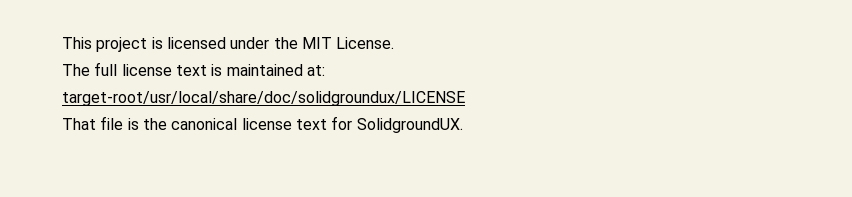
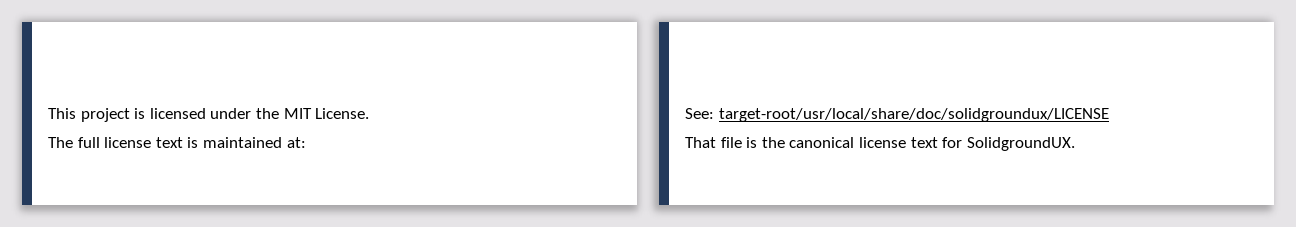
- target-root/usr/local/share/doc/solidgroundux/LICENSE
+ See: target-root/usr/local/share/doc/solidgroundux/LICENSE

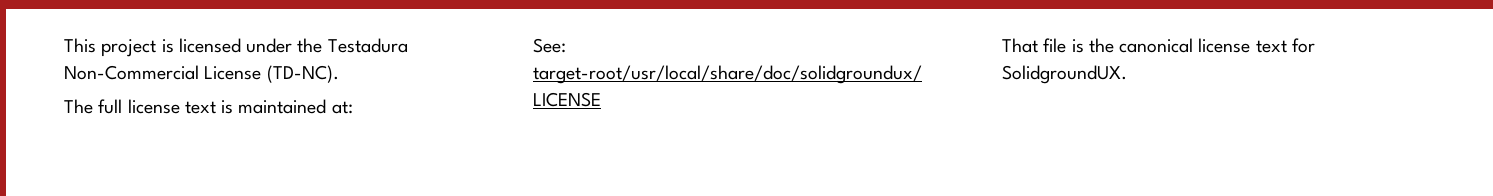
- This project is licensed under the MIT License.
+ This project is licensed under the Testadura Non-Commercial License (TD-NC).

